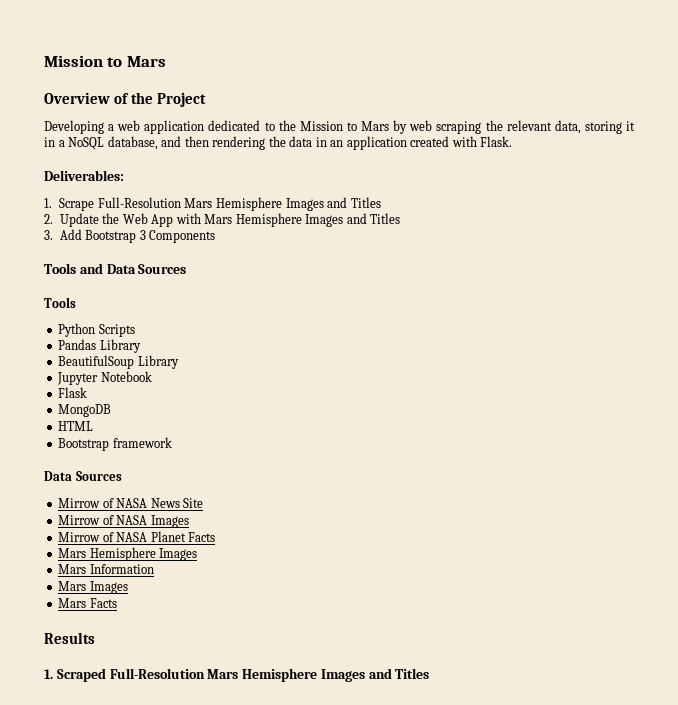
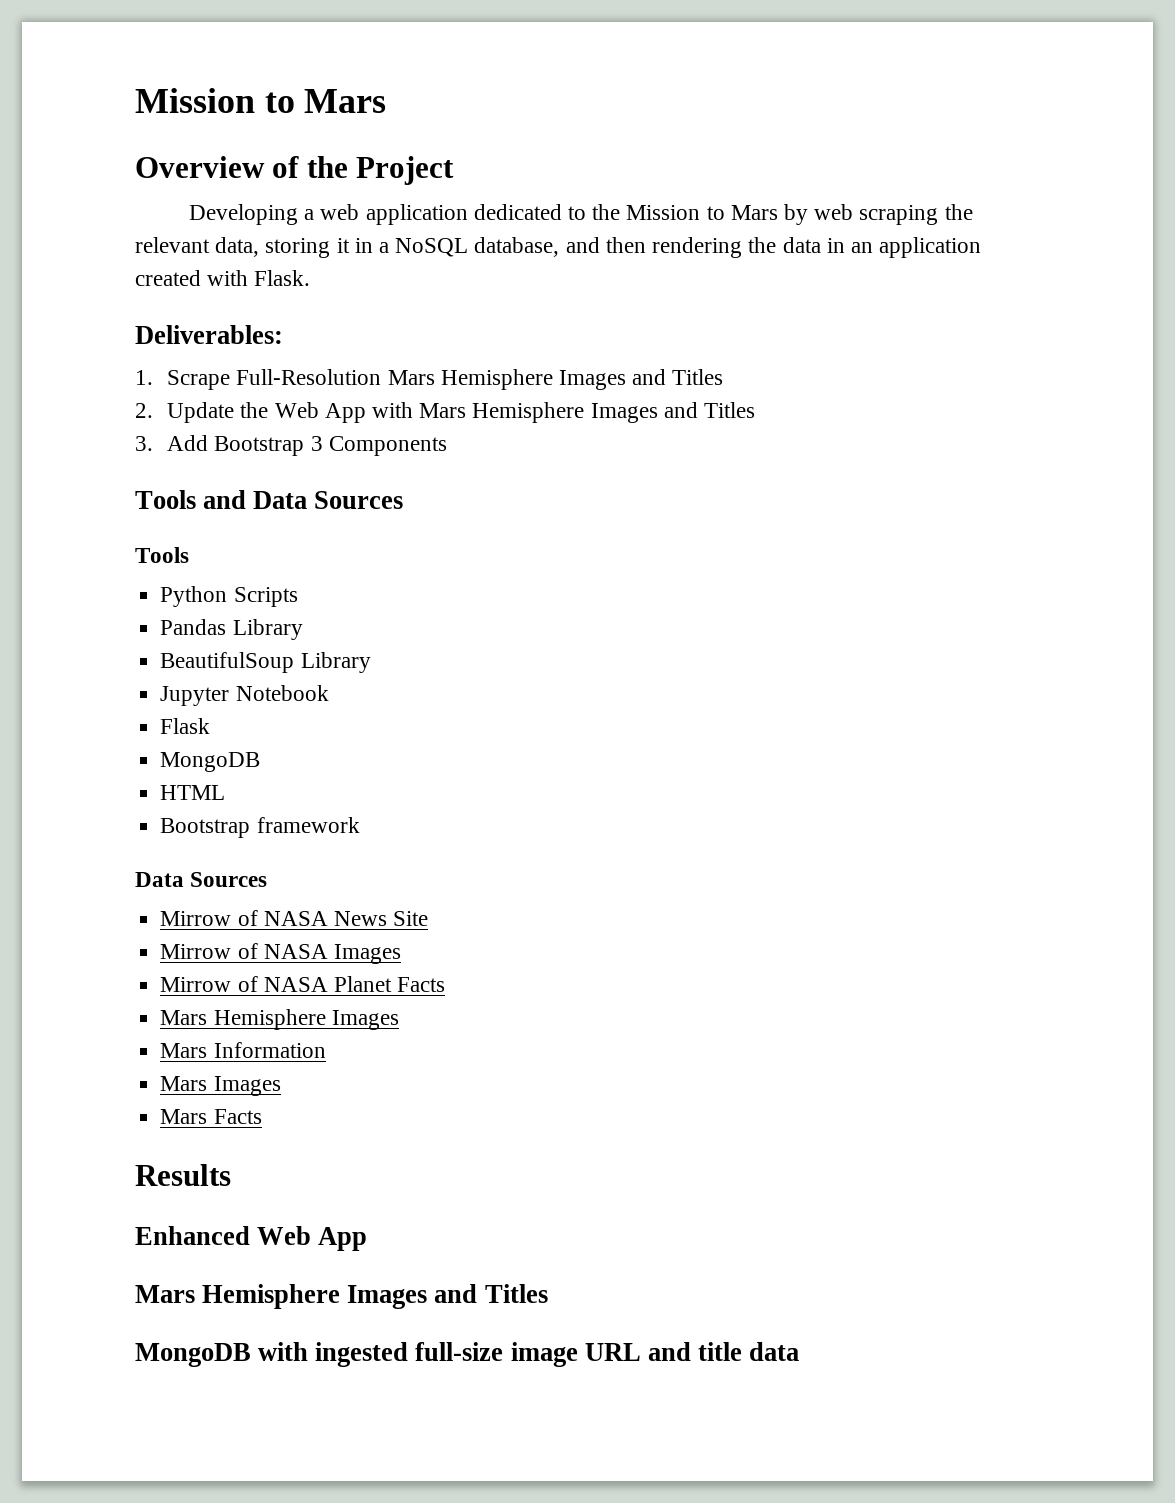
- 1. Scraped Full-Resolution Mars Hemisphere Images and Titles
+ Enhanced Web App
+ Mars Hemisphere Images and Titles
+ MongoDB with ingested full-size image URL and title data

